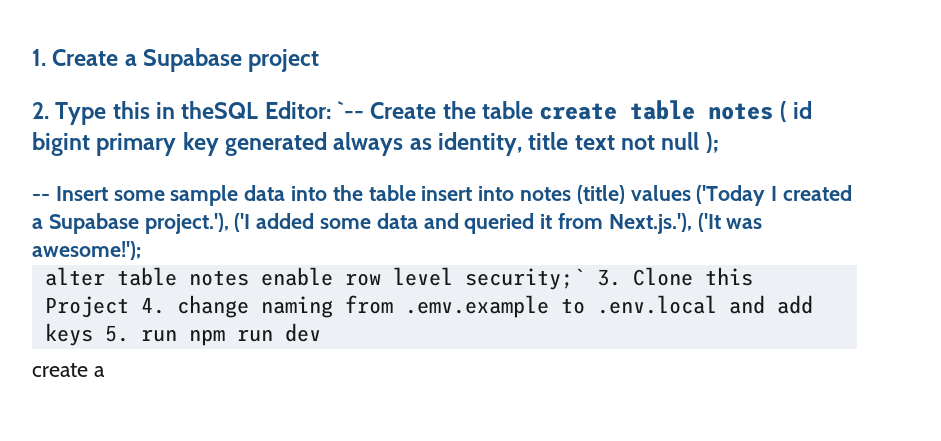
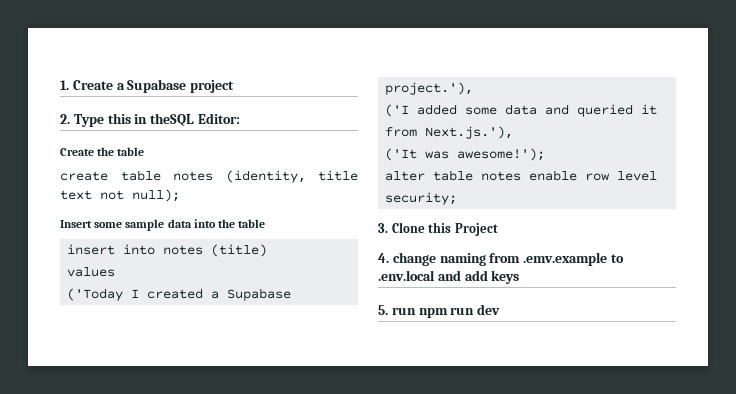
- 2. Type this in theSQL Editor: `-- Create the table create table notes ( id bigint primary key generated always as identity, title text not null );
- -- Insert some sample data into the table insert into notes (title) values ('Today I created a Supabase project.'), ('I added some data and queried it from Next.js.'), ('It was awesome!');
+ 2. Type this in theSQL Editor:
+ Create the table
+ create table notes (identity, title text not null);
+ Insert some sample data into the table
+ insert into notes (title)
+ values
+ ('Today I created a Supabase project.'),
+ ('I added some data and queried it from Next.js.'),
+ ('It was awesome!');
- alter table notes enable row level security;` 3. Clone this Project 4. change naming from .emv.example to .env.local and add keys 5. run npm run dev
+ alter table notes enable row level security;
+ 3. Clone this Project
+ 4. change naming from .emv.example to .env.local and add keys
+ 5. run npm run dev
- create a

